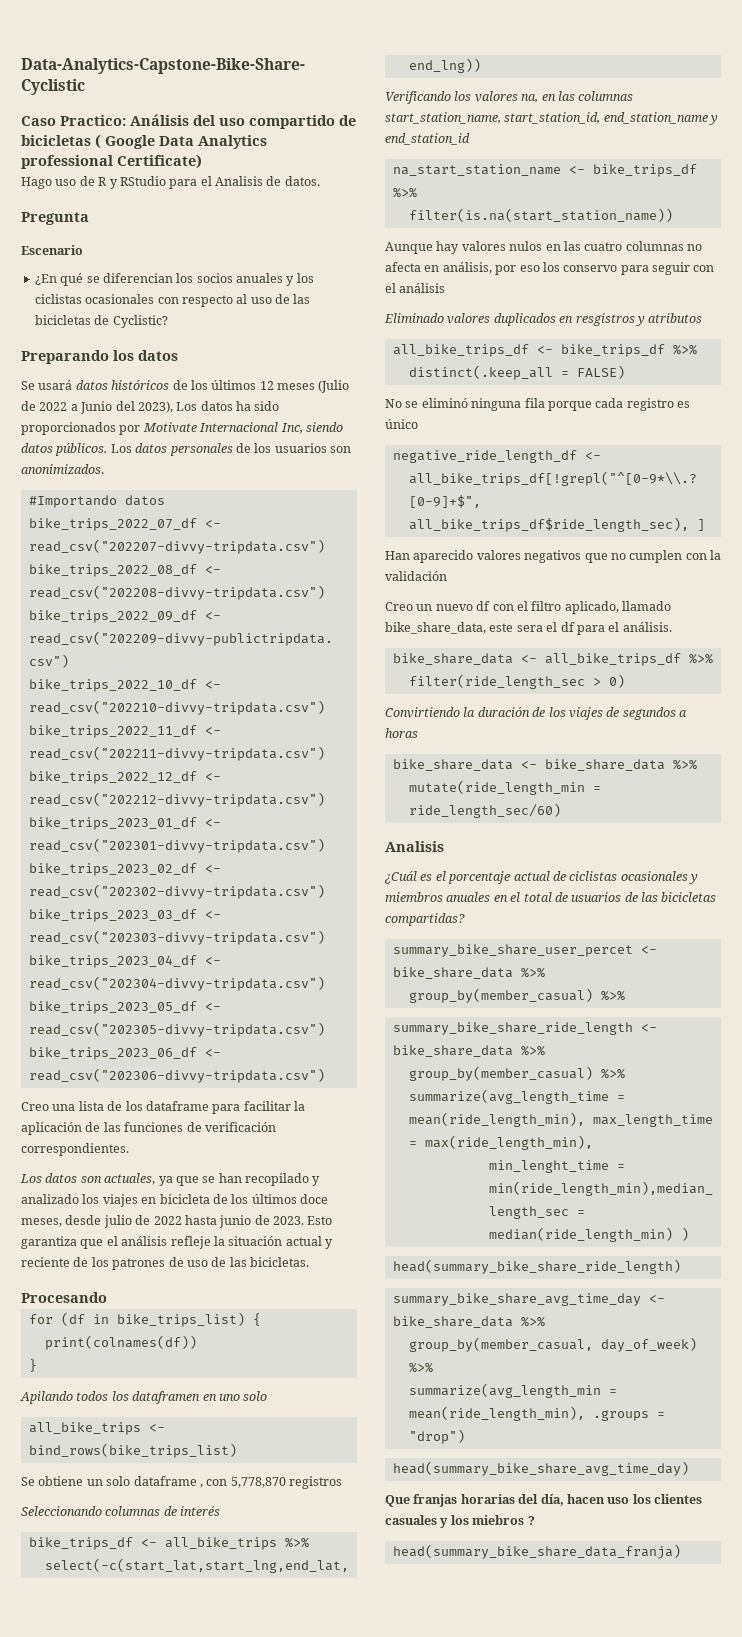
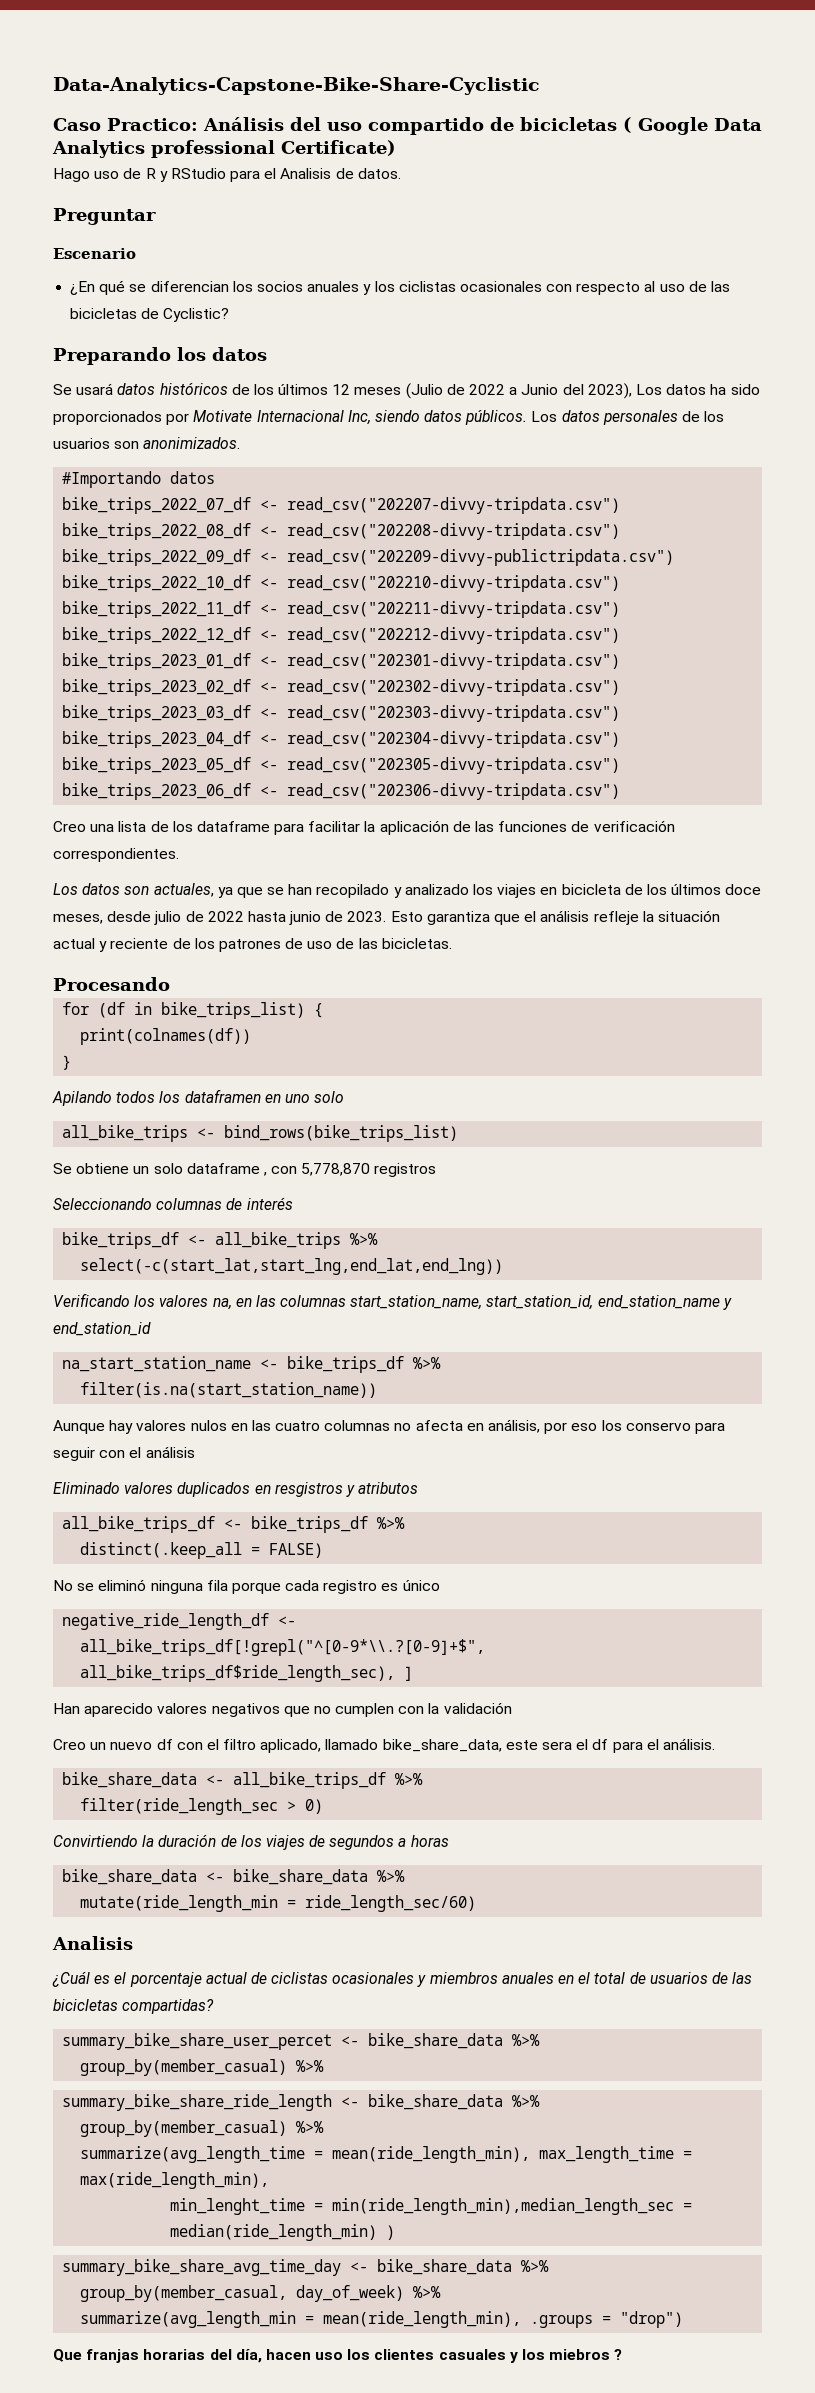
- Pregunta
+ Preguntar
- head(summary_bike_share_ride_length)
- head(summary_bike_share_avg_time_day)
- head(summary_bike_share_data_franja)

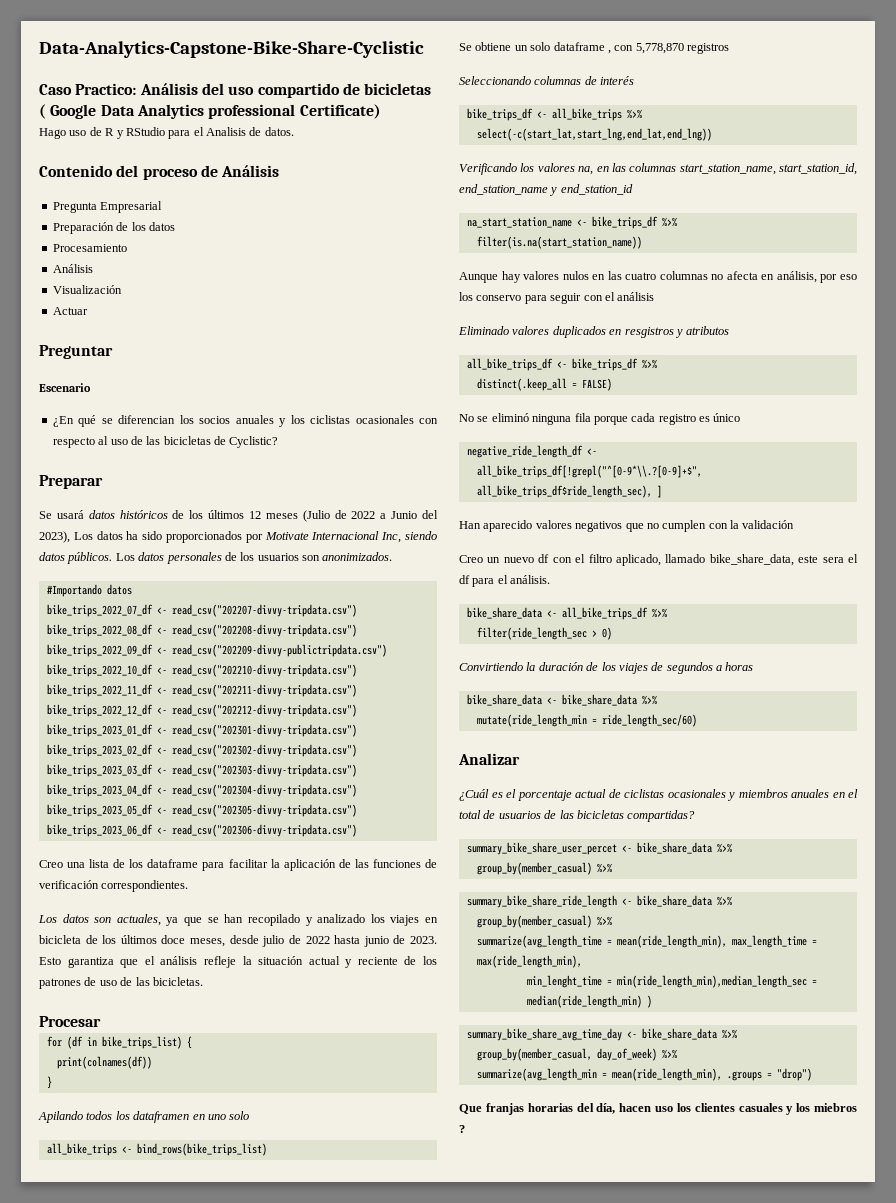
+ Contenido del proceso de Análisis
+ Pregunta Empresarial
+ Preparación de los datos
+ Procesamiento
+ Análisis
+ Visualización
+ Actuar
- Preparando los datos
+ Preparar
- Procesando
+ Procesar
  mutate(ride_length_min = ride_length_sec/60)
- Analisis
+ Analizar

